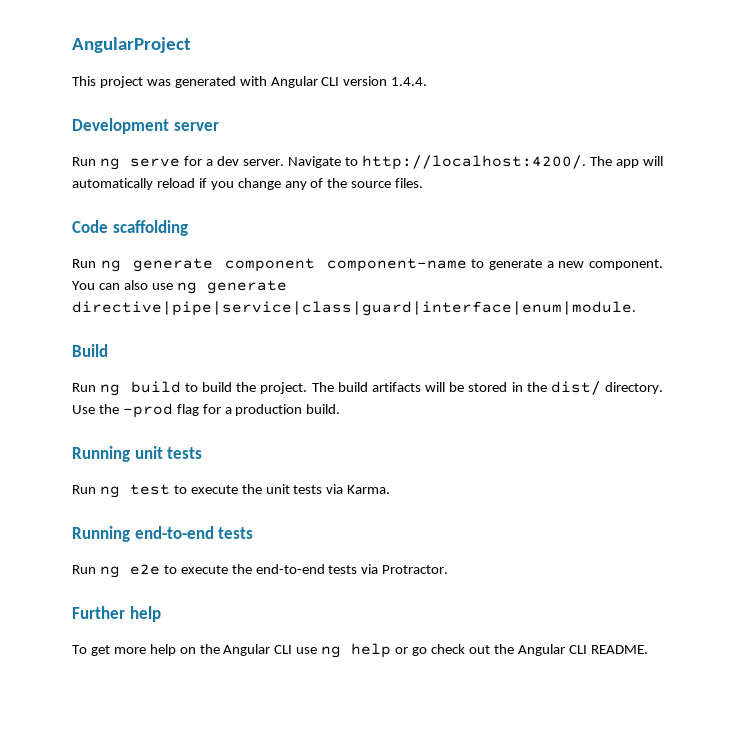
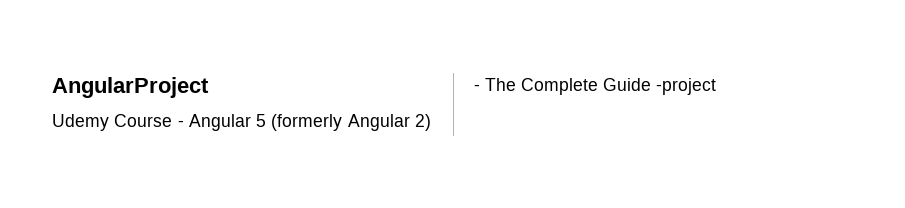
- This project was generated with Angular CLI version 1.4.4.
- Development server
- Run ng serve for a dev server. Navigate to http://localhost:4200/. The app will automatically reload if you change any of the source files.
- Code scaffolding
- Run ng generate component component-name to generate a new component. You can also use ng generate directive|pipe|service|class|guard|interface|enum|module.
- Build
- Run ng build to build the project. The build artifacts will be stored in the dist/ directory. Use the -prod flag for a production build.
- Running unit tests
- Run ng test to execute the unit tests via Karma.
- Running end-to-end tests
- Run ng e2e to execute the end-to-end tests via Protractor.
- Further help
- To get more help on the Angular CLI use ng help or go check out the Angular CLI README.
+ Udemy Course - Angular 5 (formerly Angular 2) - The Complete Guide -project

